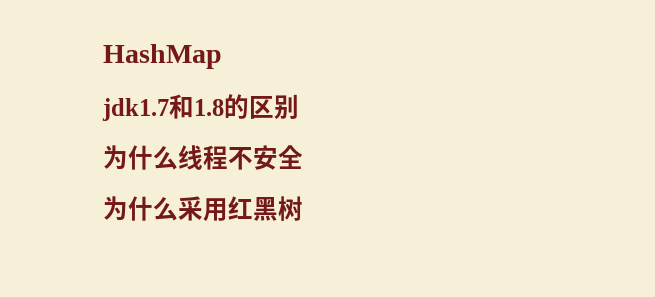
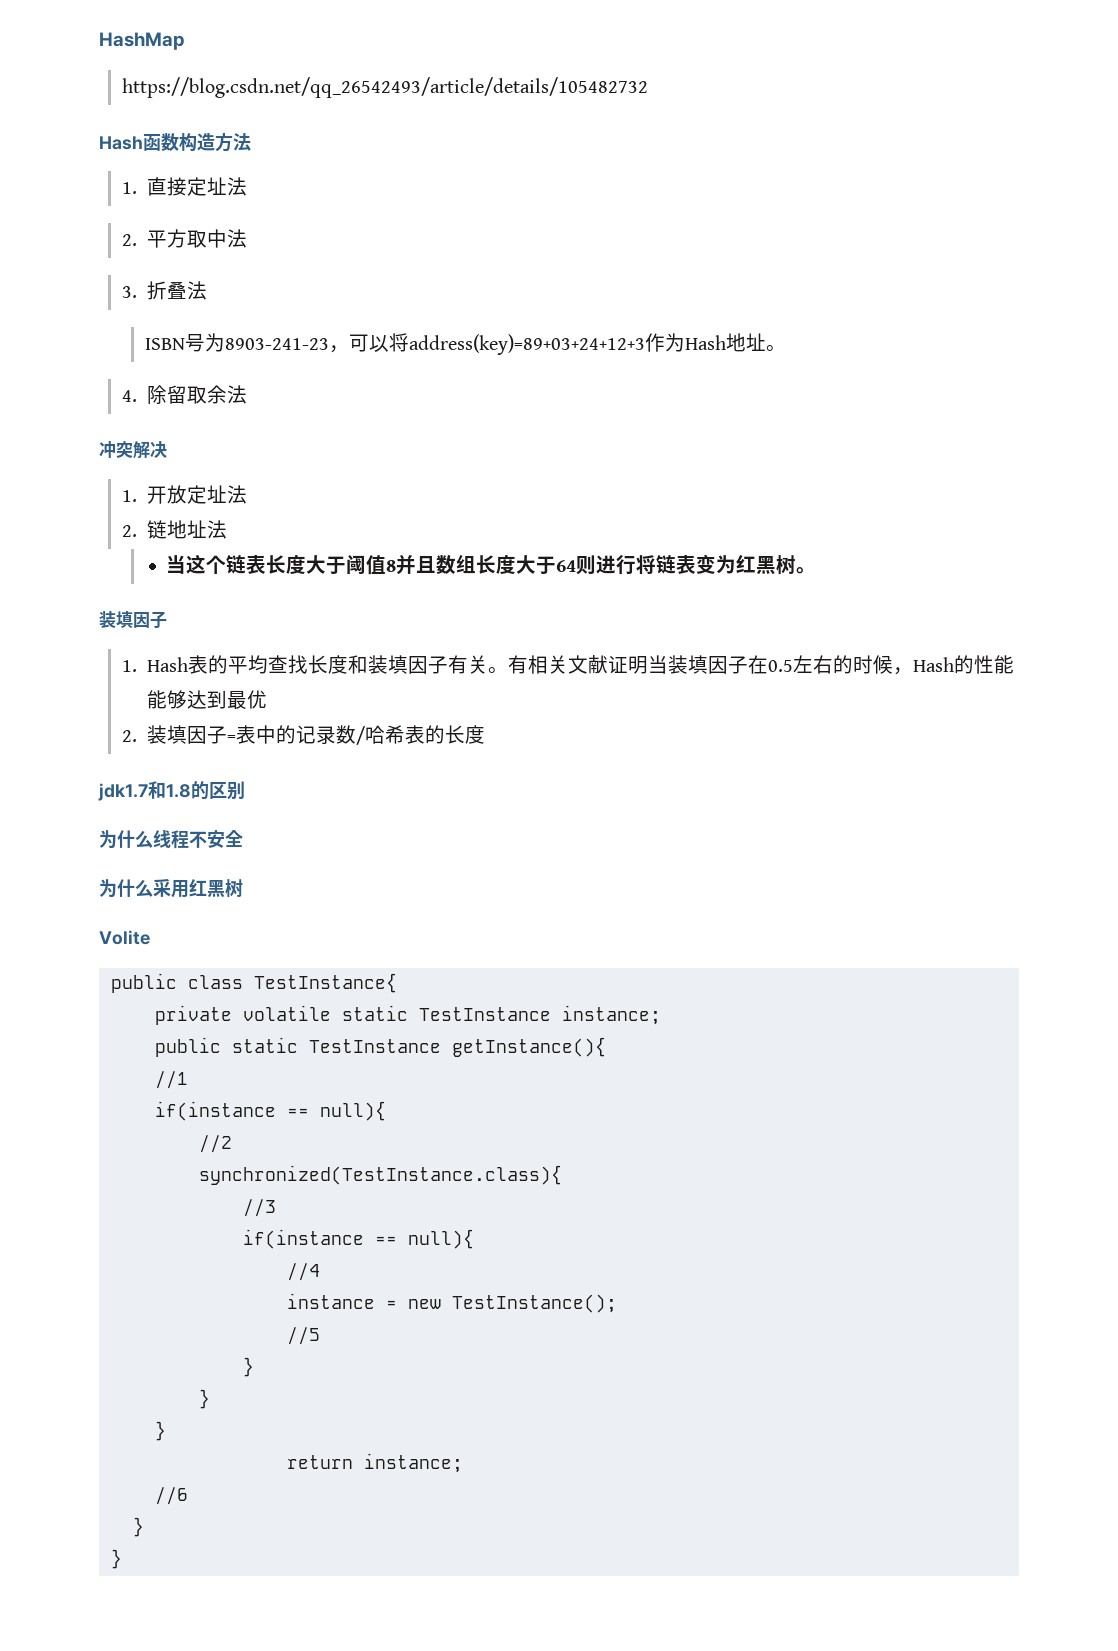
+ https://blog.csdn.net/qq_26542493/article/details/105482732
+ Hash函数构造方法
+ 1.直接定址法
+ 2.平方取中法
+ 3.折叠法
+ ISBN号为8903-241-23，可以将address(key)=89+03+24+12+3作为Hash地址。
+ 4.除留取余法
+ 冲突解决
+ 1.开放定址法
+ 2.链地址法
+ 当这个链表长度大于阈值8并且数组长度大于64则进行将链表变为红黑树。
+ 装填因子
+ 1. Hash表的平均查找长度和装填因子有关。有相关文献证明当装填因子在0.5左右的时候，Hash的性能能够达到最优
+ 2.装填因子=表中的记录数/哈希表的长度
+ Volite
+ public class TestInstance{
+ private volatile static TestInstance instance;
+ public static TestInstance getInstance(){
+ //1
+ if(instance == null){
+ //2
+ synchronized(TestInstance.class){
+ //3
+ if(instance == null){
+ //4
+ instance = new TestInstance();
+ //5
+ }
+ }
+ }
+ return instance;
+ //6
+ }
+ }

